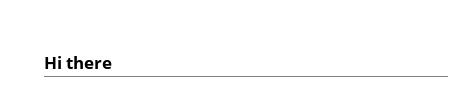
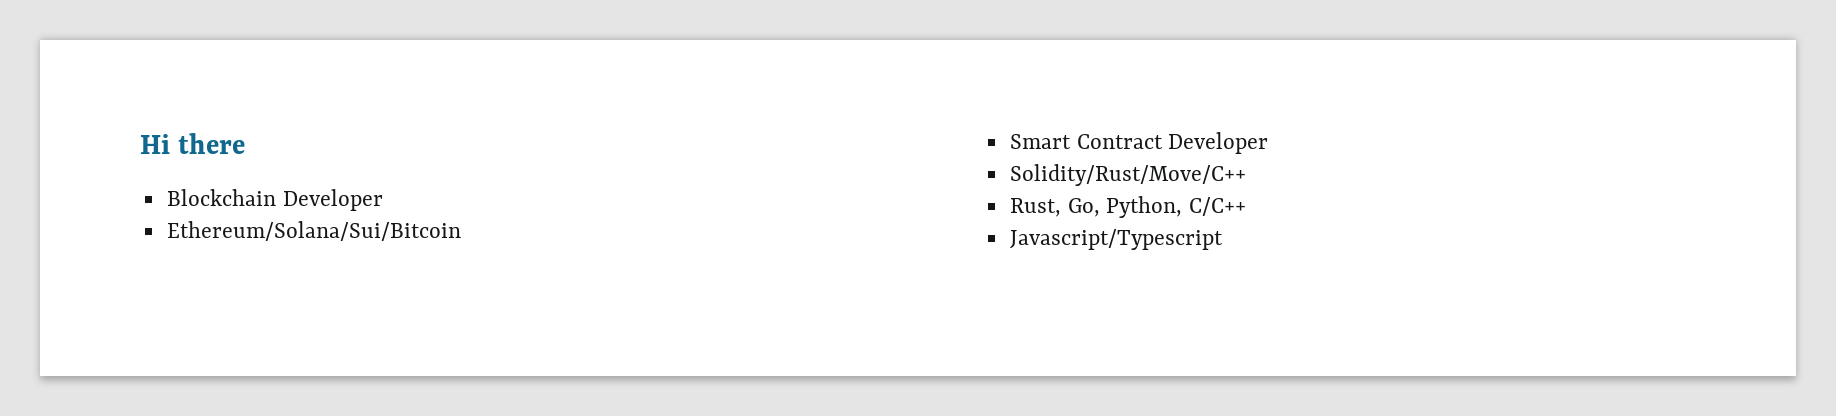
+ Blockchain Developer
+ Ethereum/Solana/Sui/Bitcoin
+ Smart Contract Developer
+ Solidity/Rust/Move/C++
+ Rust, Go, Python, C/C++
+ Javascript/Typescript

